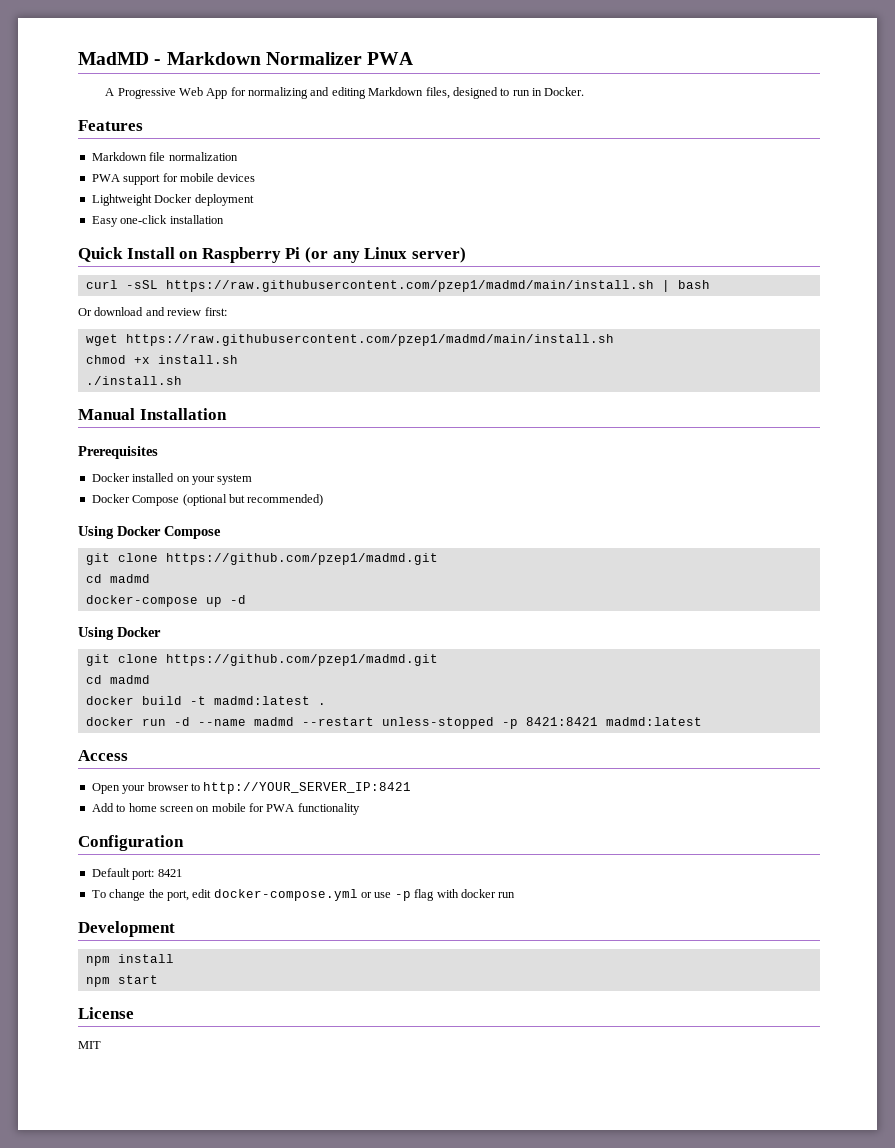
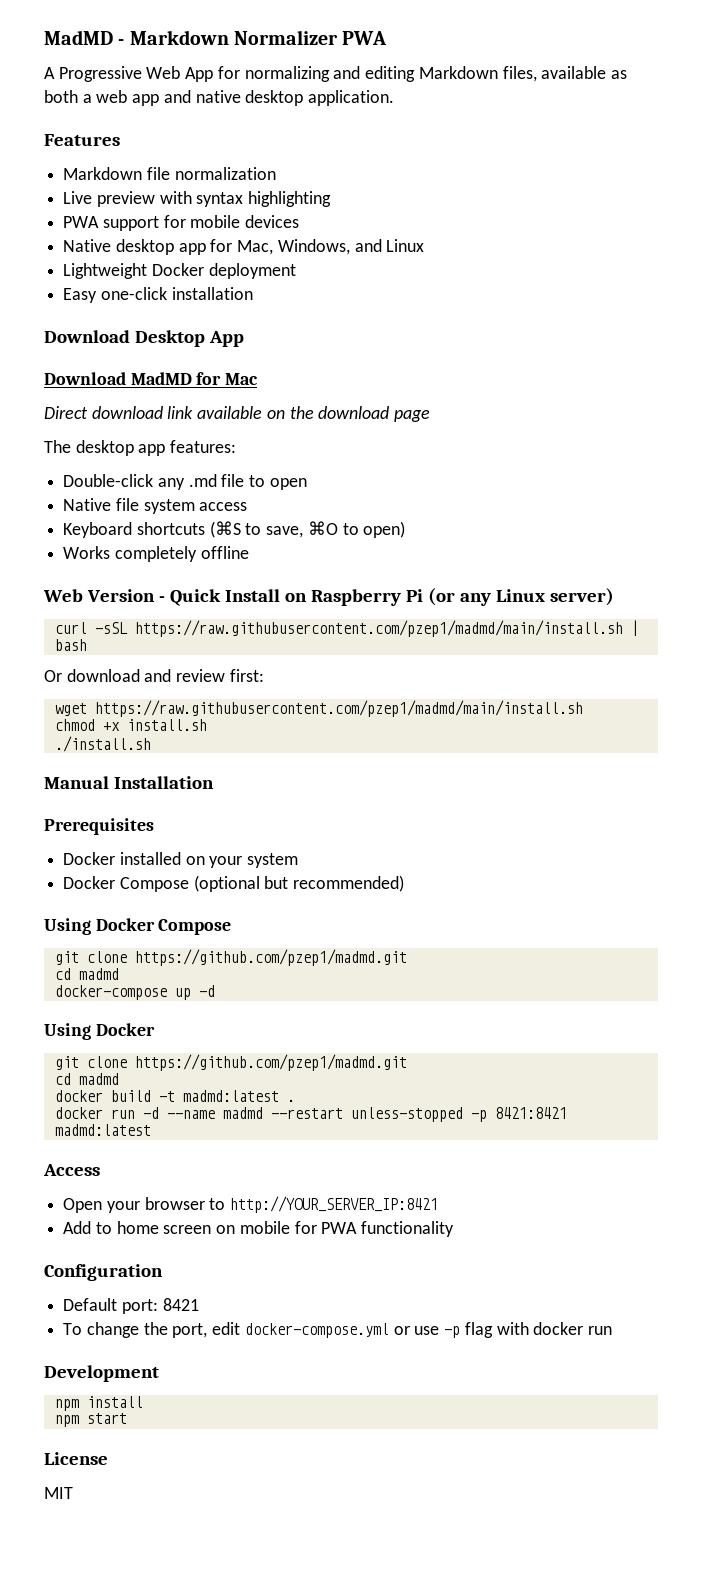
- A Progressive Web App for normalizing and editing Markdown files, designed to run in Docker.
+ A Progressive Web App for normalizing and editing Markdown files, available as both a web app and native desktop application.
+ Live preview with syntax highlighting
+ Native desktop app for Mac, Windows, and Linux
- Quick Install on Raspberry Pi (or any Linux server)
+ Download Desktop App
+ Download MadMD for Mac
+ Direct download link available on the download page
+ The desktop app features:
+ Double-click any .md file to open
+ Native file system access
+ Keyboard shortcuts (⌘S to save, ⌘O to open)
+ Works completely offline
+ Web Version - Quick Install on Raspberry Pi (or any Linux server)

